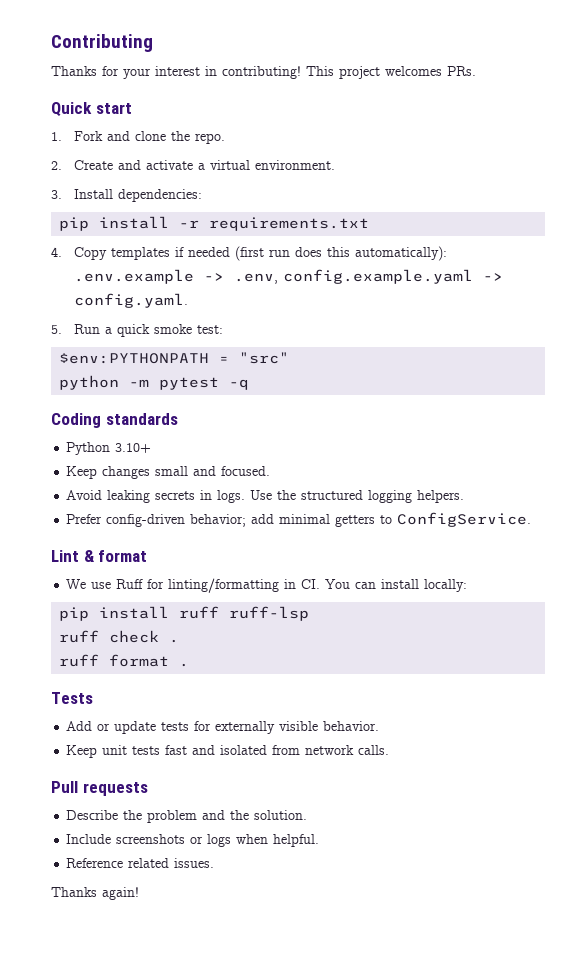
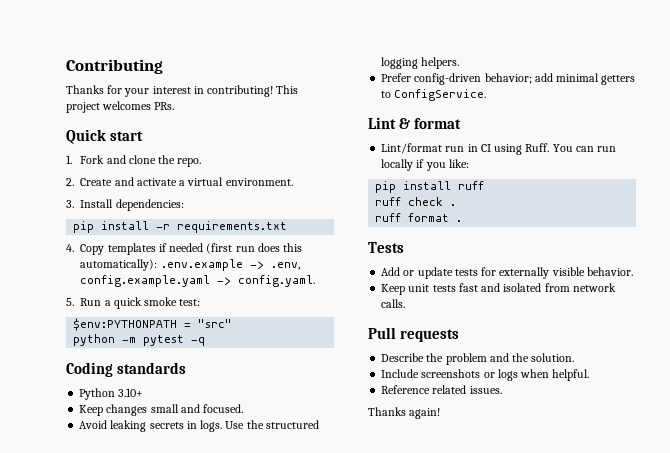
- We use Ruff for linting/formatting in CI. You can install locally:
+ Lint/format run in CI using Ruff. You can run locally if you like:
- pip install ruff ruff-lsp
+ pip install ruff

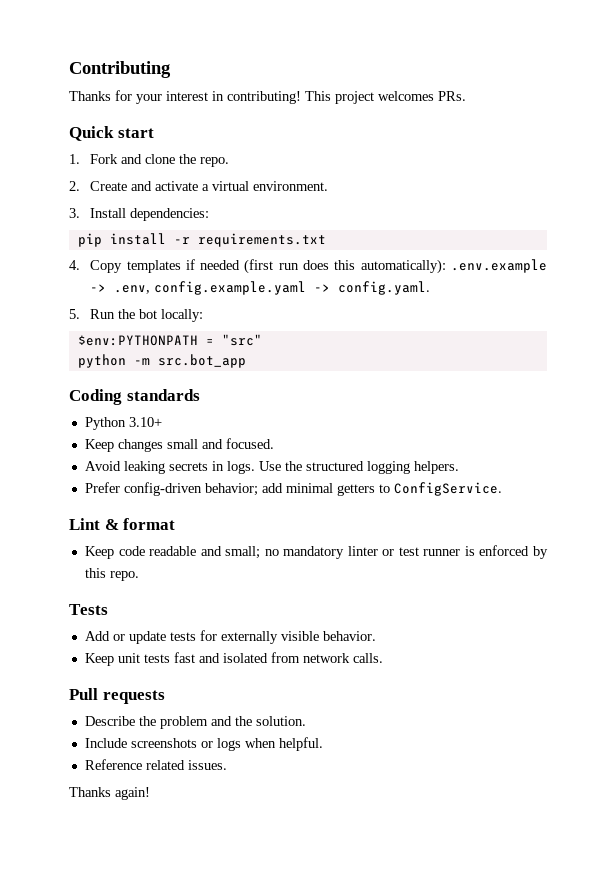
- 5. Run a quick smoke test:
+ 5. Run the bot locally:
- python -m pytest -q
+ python -m src.bot_app
- Lint/format run in CI using Ruff. You can run locally if you like:
- pip install ruff
- ruff check .
- ruff format .
+ Keep code readable and small; no mandatory linter or test runner is enforced by this repo.

